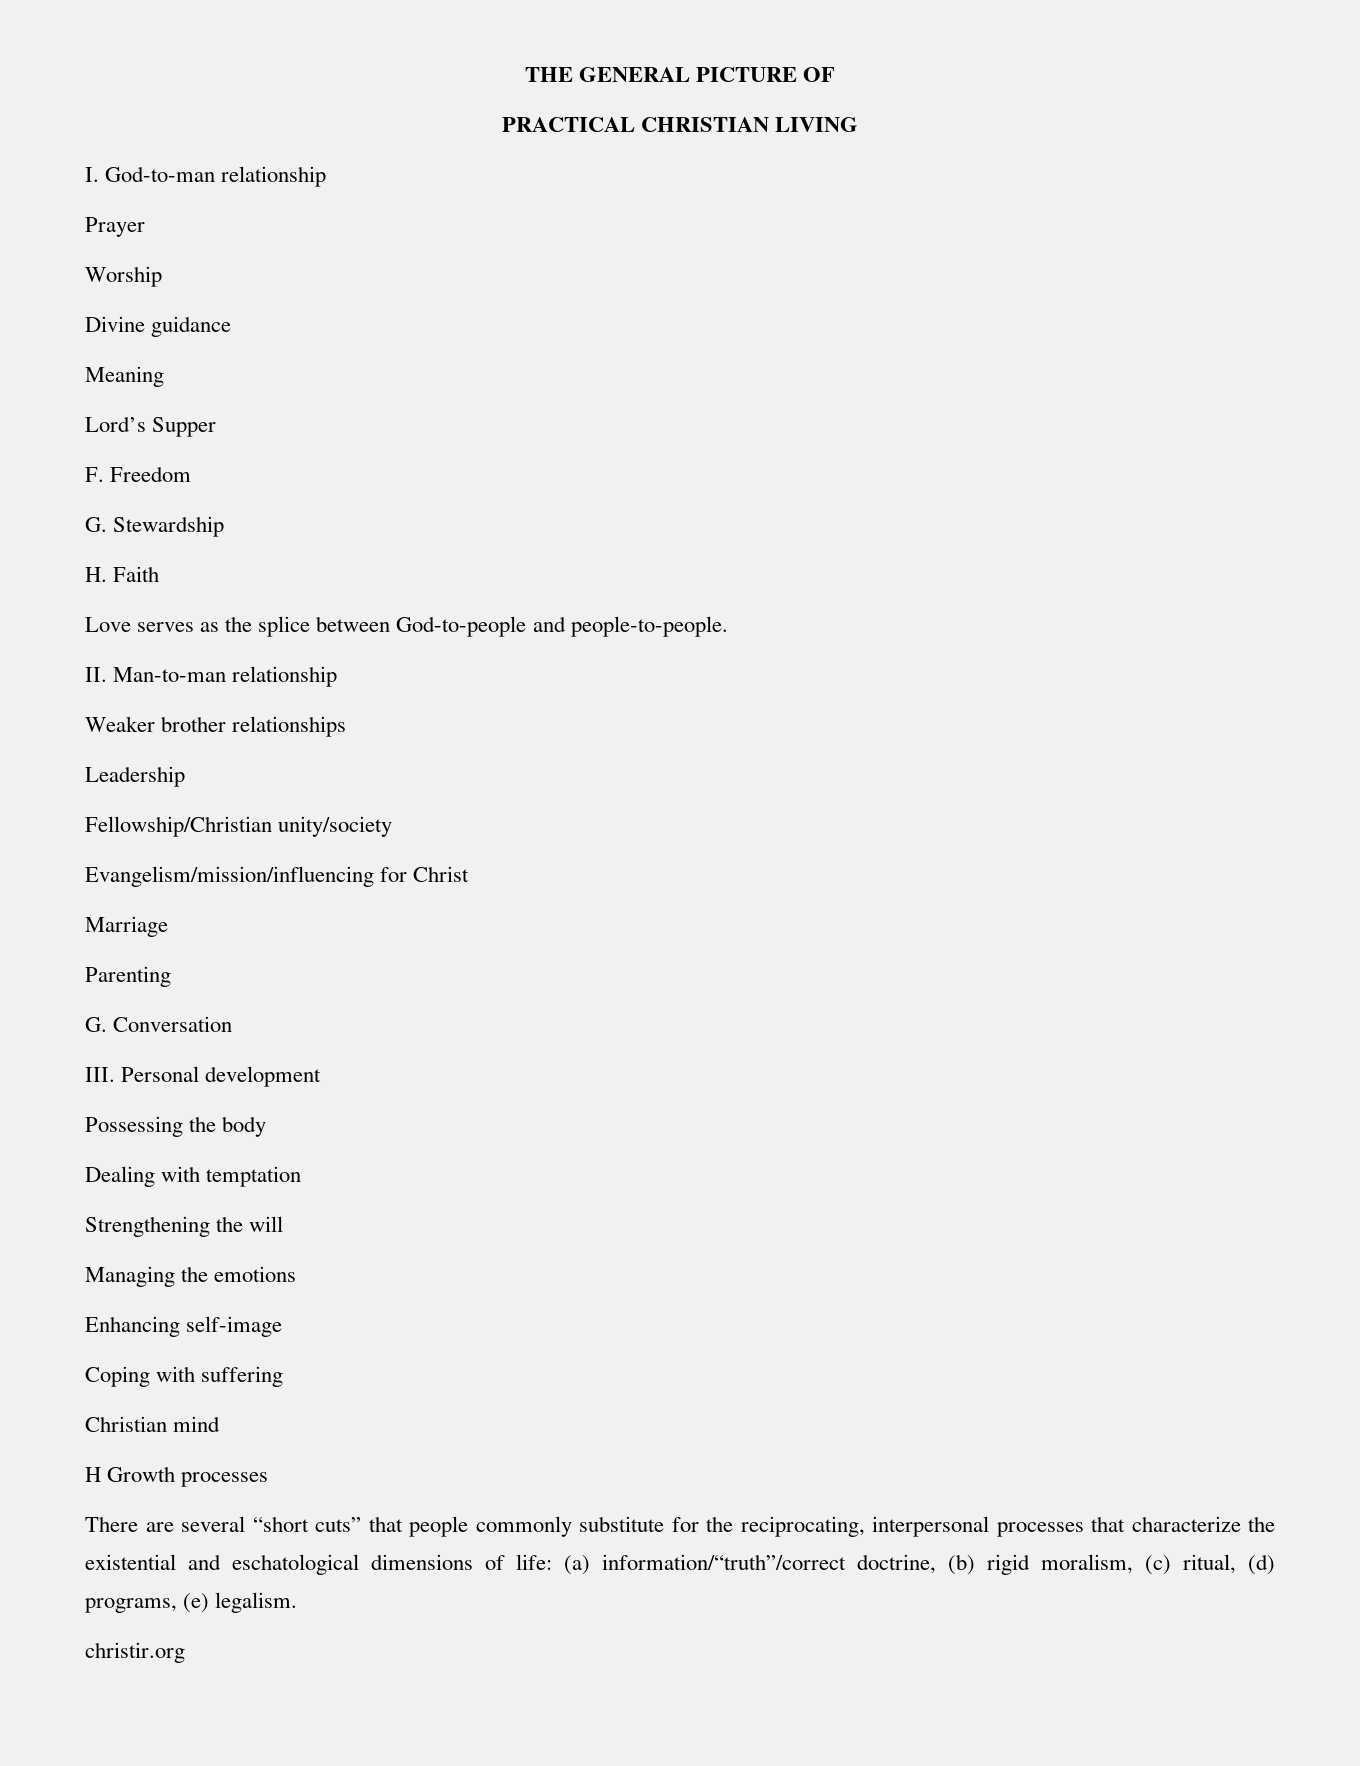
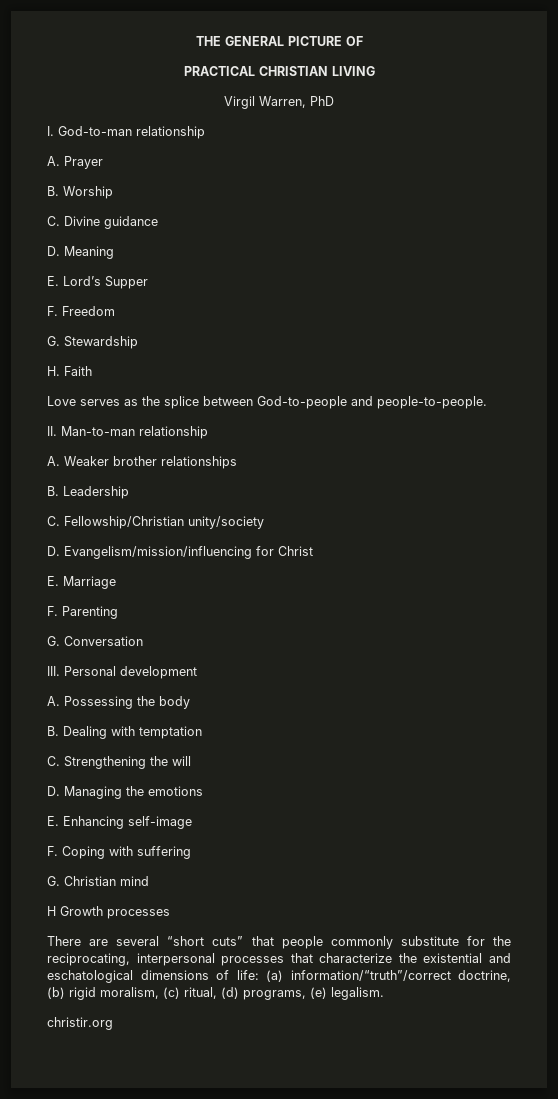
+ Virgil Warren, PhD
- Prayer
+ A. Prayer
- Worship
+ B. Worship
- Divine guidance
+ C. Divine guidance
- Meaning
+ D. Meaning
- Lord’s Supper
+ E. Lord’s Supper
- Weaker brother relationships
+ A. Weaker brother relationships
- Leadership
+ B. Leadership
- Fellowship/Christian unity/society
+ C. Fellowship/Christian unity/society
- Evangelism/mission/influencing for Christ
+ D. Evangelism/mission/influencing for Christ
- Marriage
+ E. Marriage
- Parenting
+ F. Parenting
- Possessing the body
+ A. Possessing the body
- Dealing with temptation
+ B. Dealing with temptation
- Strengthening the will
+ C. Strengthening the will
- Managing the emotions
+ D. Managing the emotions
- Enhancing self-image
+ E. Enhancing self-image
- Coping with suffering
+ F. Coping with suffering
- Christian mind
+ G. Christian mind

